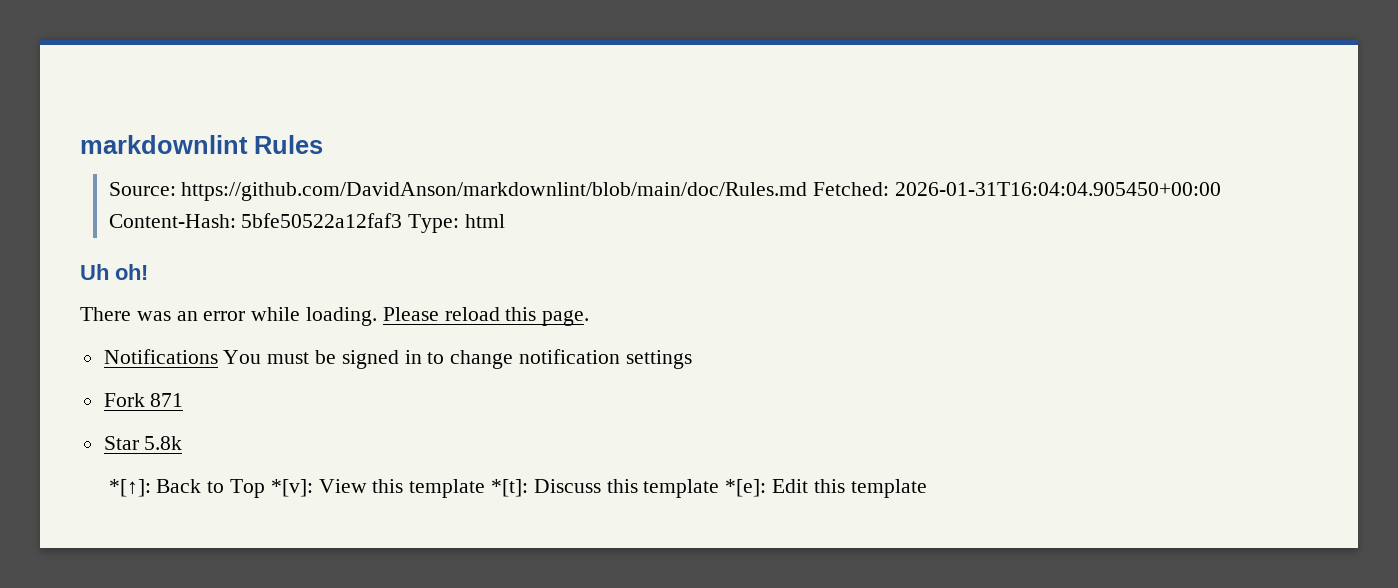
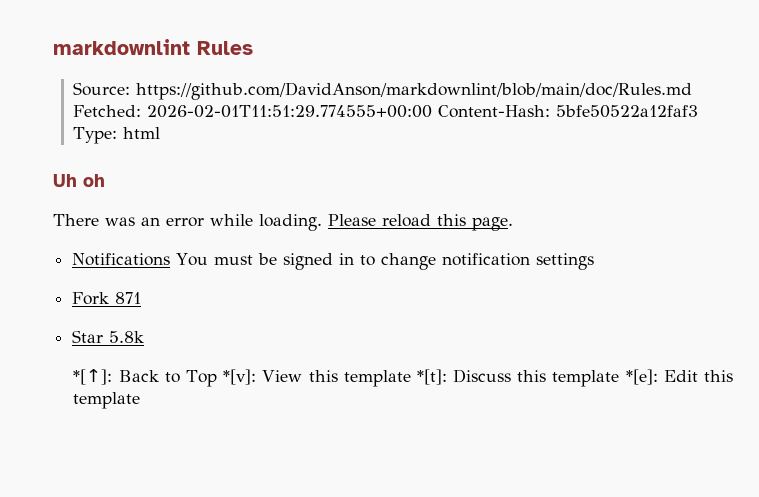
- Source: https://github.com/DavidAnson/markdownlint/blob/main/doc/Rules.md Fetched: 2026-01-31T16:04:04.905450+00:00 Content-Hash: 5bfe50522a12faf3 Type: html
+ Source: https://github.com/DavidAnson/markdownlint/blob/main/doc/Rules.md Fetched: 2026-02-01T11:51:29.774555+00:00 Content-Hash: 5bfe50522a12faf3 Type: html
- Uh oh!
+ Uh oh

